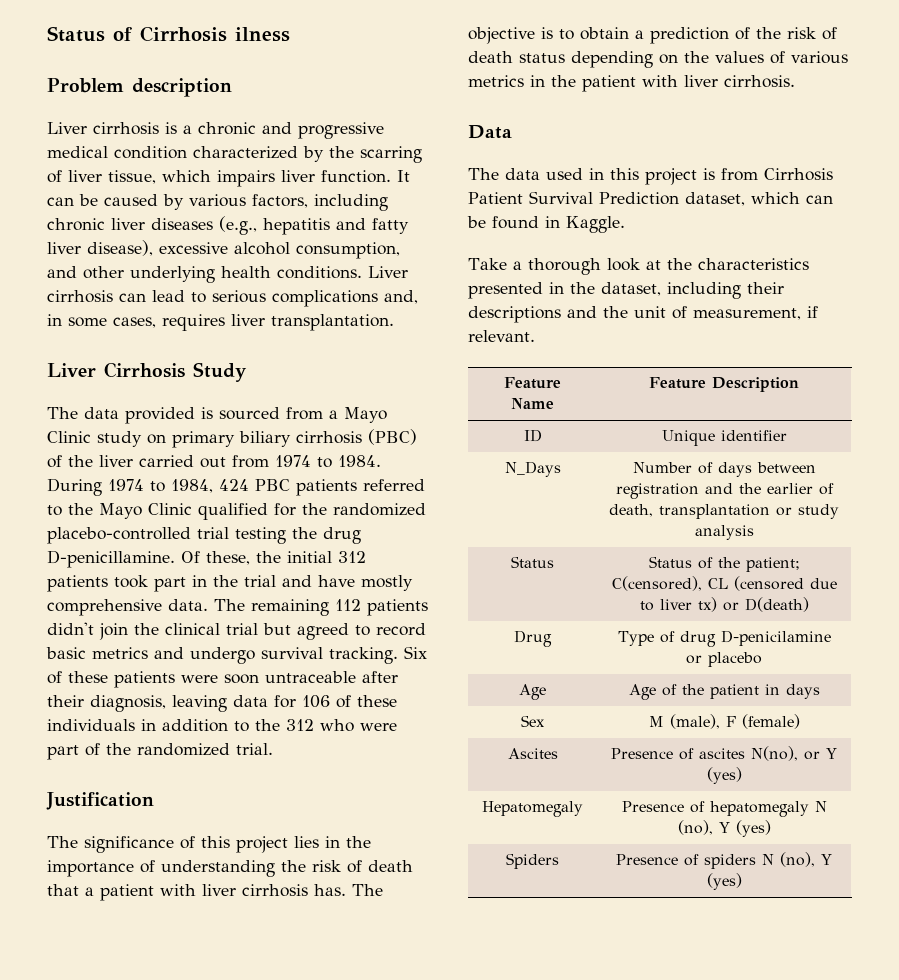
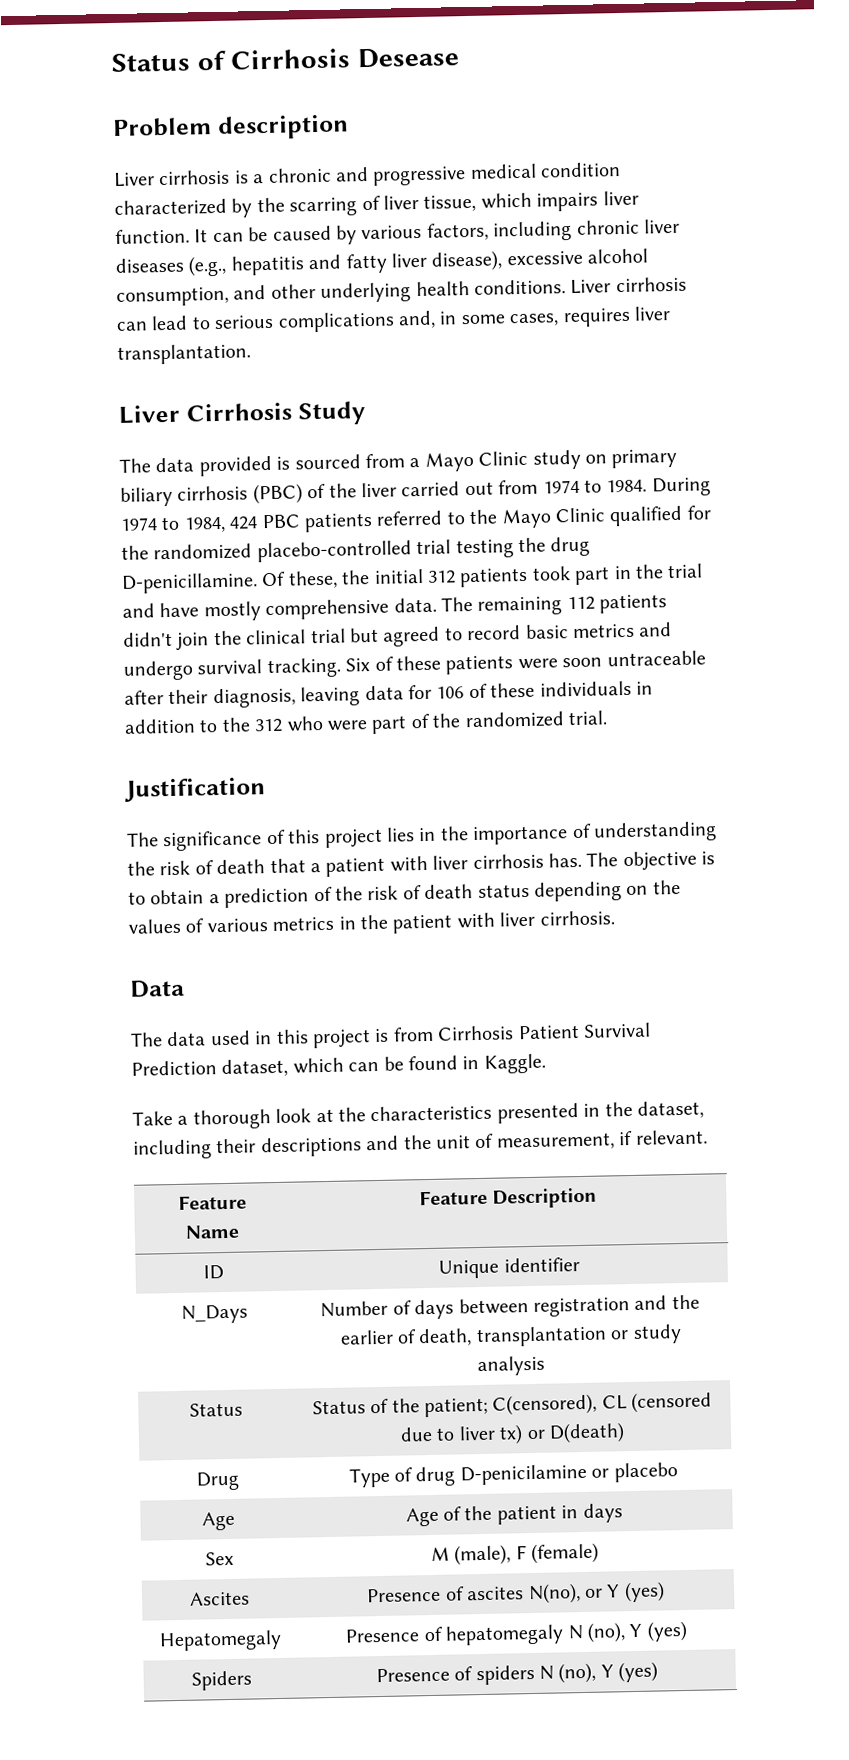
- Status of Cirrhosis ilness
+ Status of Cirrhosis Desease

